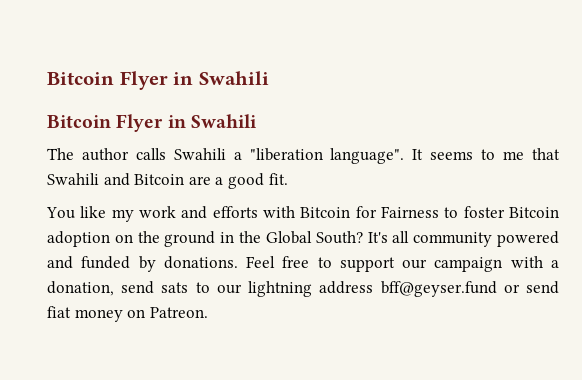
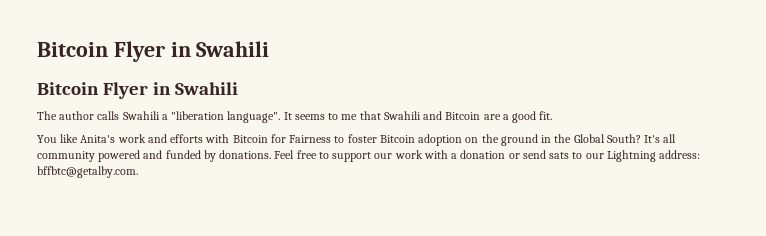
- You like my work and efforts with Bitcoin for Fairness to foster Bitcoin adoption on the ground in the Global South?
+ You like Anita's work and efforts with Bitcoin for Fairness to foster Bitcoin adoption on the ground in the Global South?
- Feel free to support our campaign with a donation, send sats to our lightning address bff@geyser.fund or send fiat money on Patreon.
+ Feel free to support our work with a donation or send sats to our Lightning address: bffbtc@getalby.com.

